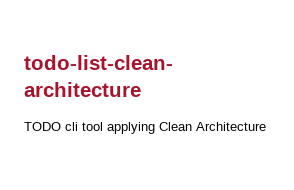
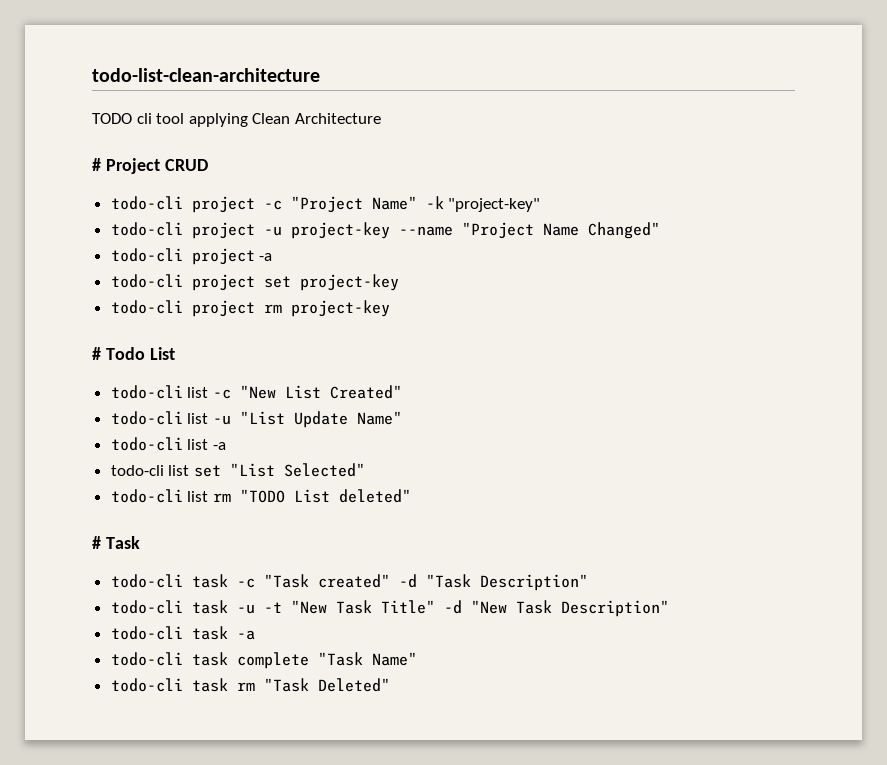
+ # Project CRUD
+ todo-cli project -c "Project Name" -k "project-key"
+ todo-cli project -u project-key --name "Project Name Changed"
+ todo-cli project -a
+ todo-cli project set project-key
+ todo-cli project rm project-key
+ # Todo List
+ todo-cli list -c "New List Created"
+ todo-cli list -u "List Update Name"
+ todo-cli list -a
+ todo-cli list set "List Selected"
+ todo-cli list rm "TODO List deleted"
+ # Task
+ todo-cli task -c "Task created" -d "Task Description"
+ todo-cli task -u -t "New Task Title" -d "New Task Description"
+ todo-cli task -a
+ todo-cli task complete "Task Name"
+ todo-cli task rm "Task Deleted"

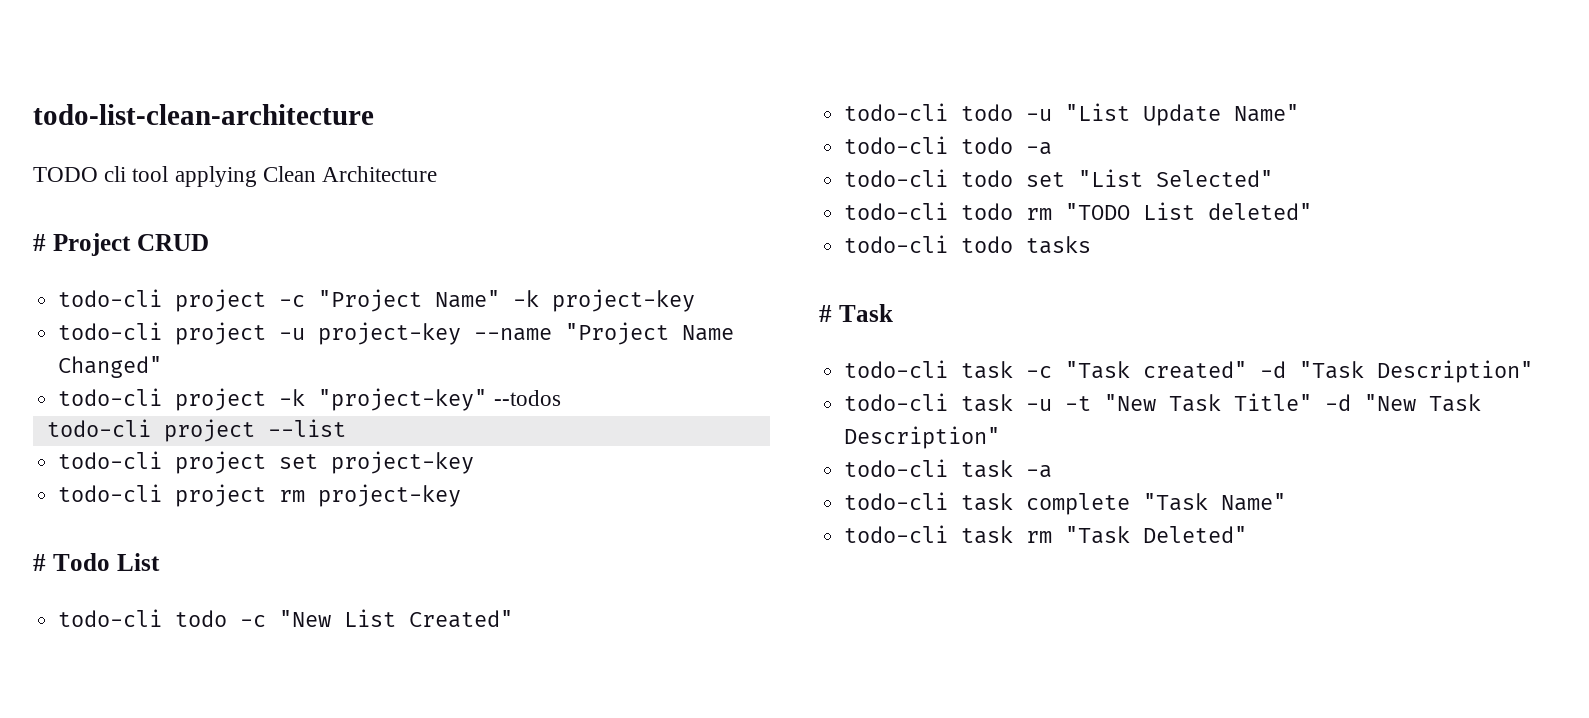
- todo-cli project -c "Project Name" -k "project-key"
+ todo-cli project -c "Project Name" -k project-key
- todo-cli project -a
+ todo-cli project -k "project-key" --todos
+ todo-cli project --list
- todo-cli list -c "New List Created"
+ todo-cli todo -c "New List Created"
- todo-cli list -u "List Update Name"
+ todo-cli todo -u "List Update Name"
- todo-cli list -a
- todo-cli list set "List Selected"
+ todo-cli todo -a
+ todo-cli todo set "List Selected"
- todo-cli list rm "TODO List deleted"
+ todo-cli todo rm "TODO List deleted"
+ todo-cli todo tasks

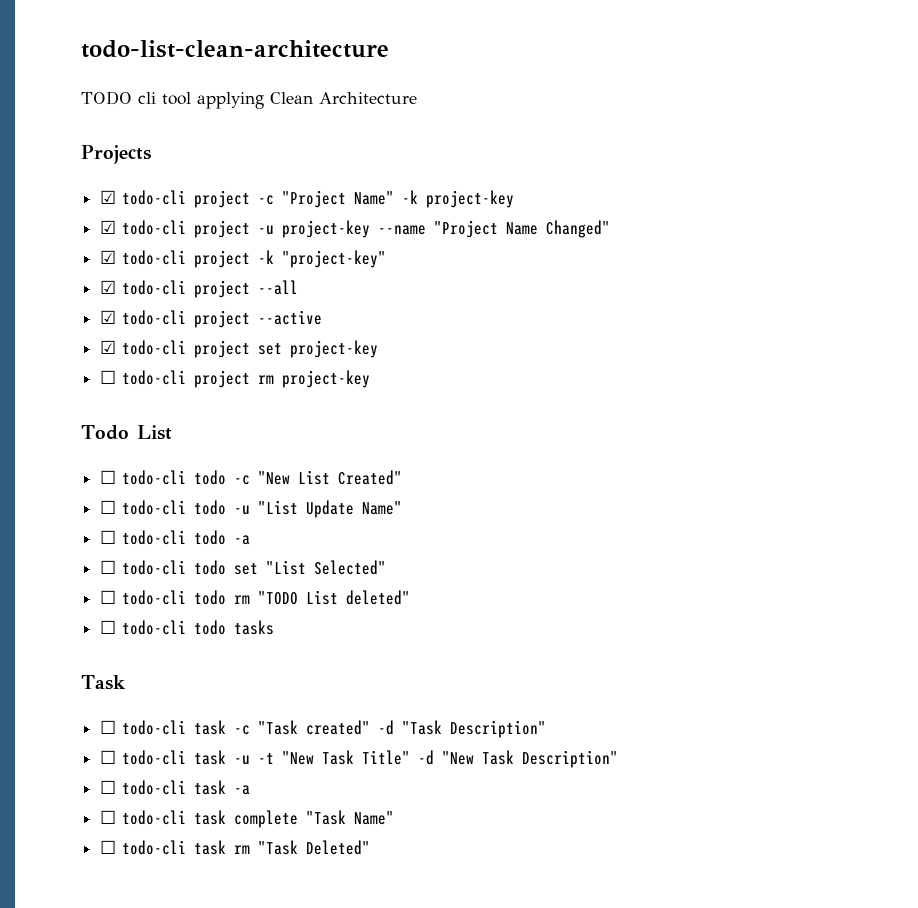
- # Project CRUD
- todo-cli project -c "Project Name" -k project-key
+ Projects
+ ☑ todo-cli project -c "Project Name" -k project-key
- todo-cli project -u project-key --name "Project Name Changed"
+ ☑ todo-cli project -u project-key --name "Project Name Changed"
- todo-cli project -k "project-key" --todos
- todo-cli project --list
- todo-cli project set project-key
+ ☑ todo-cli project -k "project-key"
+ ☑ todo-cli project --all
+ ☑ todo-cli project --active
+ ☑ todo-cli project set project-key
- todo-cli project rm project-key
+ ☐ todo-cli project rm project-key
- # Todo List
+ Todo List
- todo-cli todo -c "New List Created"
+ ☐ todo-cli todo -c "New List Created"
- todo-cli todo -u "List Update Name"
+ ☐ todo-cli todo -u "List Update Name"
- todo-cli todo -a
+ ☐ todo-cli todo -a
- todo-cli todo set "List Selected"
+ ☐ todo-cli todo set "List Selected"
- todo-cli todo rm "TODO List deleted"
+ ☐ todo-cli todo rm "TODO List deleted"
- todo-cli todo tasks
- # Task
+ ☐ todo-cli todo tasks
+ Task
- todo-cli task -c "Task created" -d "Task Description"
+ ☐ todo-cli task -c "Task created" -d "Task Description"
- todo-cli task -u -t "New Task Title" -d "New Task Description"
+ ☐ todo-cli task -u -t "New Task Title" -d "New Task Description"
- todo-cli task -a
+ ☐ todo-cli task -a
- todo-cli task complete "Task Name"
+ ☐ todo-cli task complete "Task Name"
- todo-cli task rm "Task Deleted"
+ ☐ todo-cli task rm "Task Deleted"

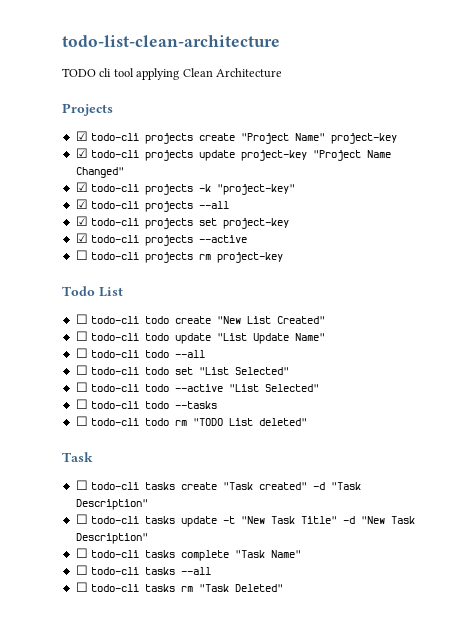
- ☑ todo-cli project -c "Project Name" -k project-key
- ☑ todo-cli project -u project-key --name "Project Name Changed"
+ ☑ todo-cli projects create "Project Name" project-key
+ ☑ todo-cli projects update project-key "Project Name Changed"
- ☑ todo-cli project -k "project-key"
+ ☑ todo-cli projects -k "project-key"
- ☑ todo-cli project --all
+ ☑ todo-cli projects --all
- ☑ todo-cli project --active
- ☑ todo-cli project set project-key
- ☐ todo-cli project rm project-key
+ ☑ todo-cli projects set project-key
+ ☑ todo-cli projects --active
+ ☐ todo-cli projects rm project-key
- ☐ todo-cli todo -c "New List Created"
+ ☐ todo-cli todo create "New List Created"
- ☐ todo-cli todo -u "List Update Name"
+ ☐ todo-cli todo update "List Update Name"
- ☐ todo-cli todo -a
+ ☐ todo-cli todo --all
+ ☐ todo-cli todo --active "List Selected"
+ ☐ todo-cli todo --tasks
- ☐ todo-cli todo tasks
- ☐ todo-cli task -c "Task created" -d "Task Description"
+ ☐ todo-cli tasks create "Task created" -d "Task Description"
- ☐ todo-cli task -u -t "New Task Title" -d "New Task Description"
+ ☐ todo-cli tasks update -t "New Task Title" -d "New Task Description"
- ☐ todo-cli task -a
- ☐ todo-cli task complete "Task Name"
+ ☐ todo-cli tasks complete "Task Name"
- ☐ todo-cli task rm "Task Deleted"
+ ☐ todo-cli tasks --all
+ ☐ todo-cli tasks rm "Task Deleted"

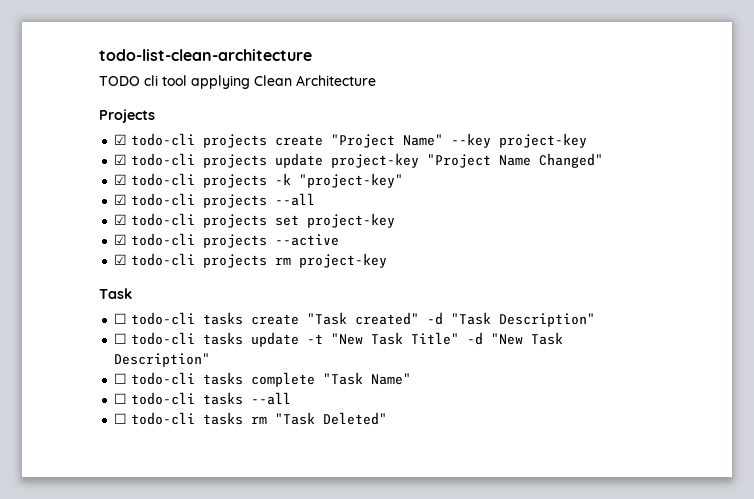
- ☑ todo-cli projects create "Project Name" project-key
+ ☑ todo-cli projects create "Project Name" --key project-key
- ☐ todo-cli projects rm project-key
+ ☑ todo-cli projects rm project-key
- Todo List
- ☐ todo-cli todo create "New List Created"
- ☐ todo-cli todo update "List Update Name"
- ☐ todo-cli todo --all
- ☐ todo-cli todo set "List Selected"
- ☐ todo-cli todo --active "List Selected"
- ☐ todo-cli todo --tasks
- ☐ todo-cli todo rm "TODO List deleted"

